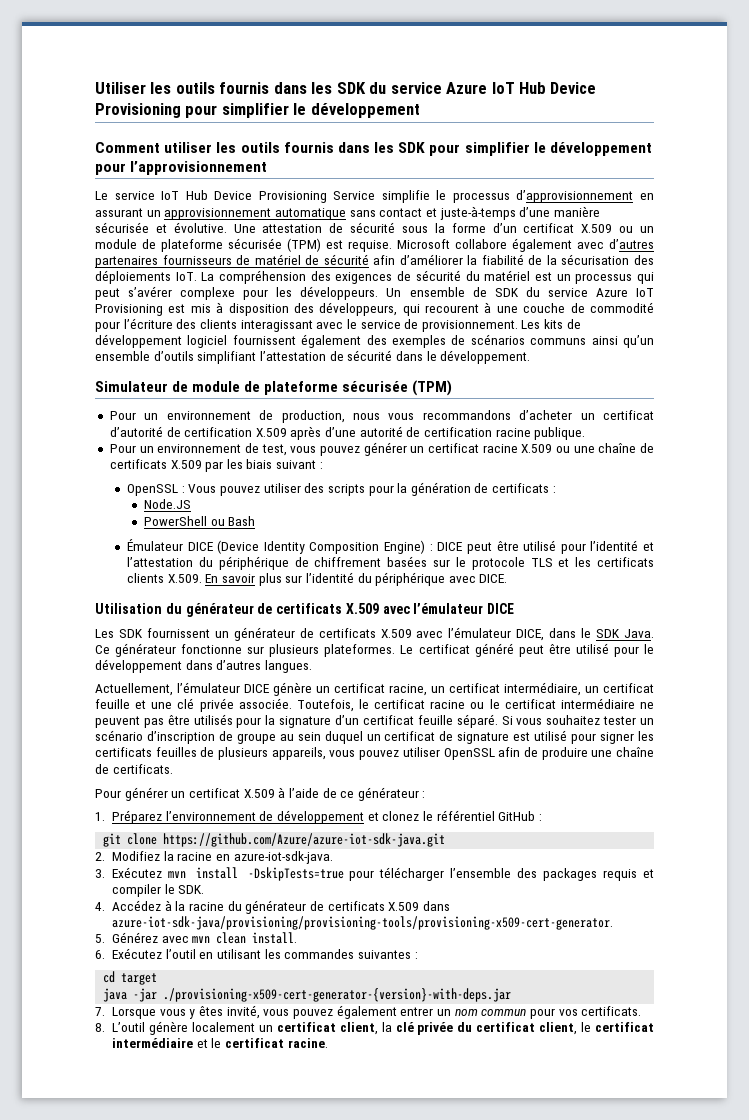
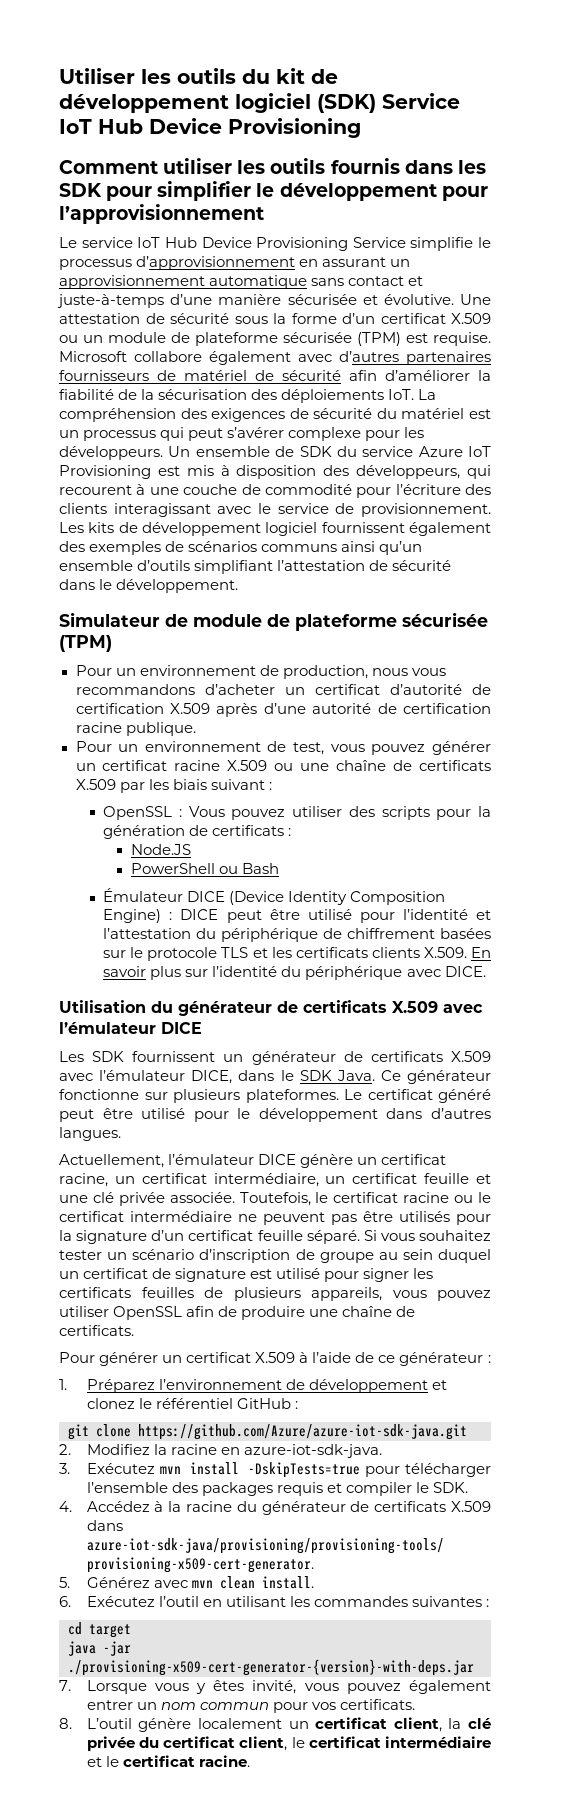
- Utiliser les outils fournis dans les SDK du service Azure IoT Hub Device Provisioning pour simplifier le développement
+ Utiliser les outils du kit de développement logiciel (SDK) Service IoT Hub Device Provisioning

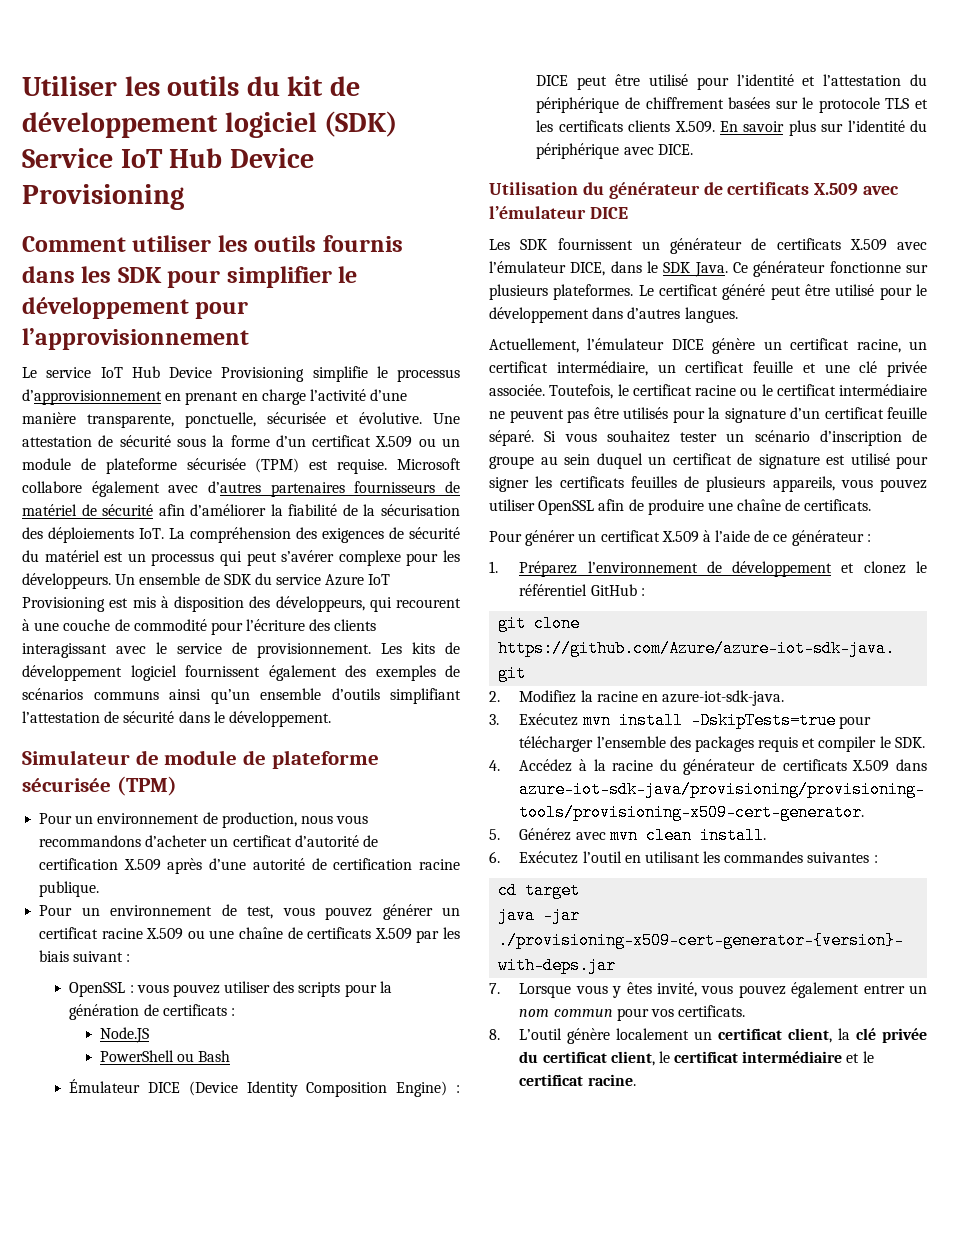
- Le service IoT Hub Device Provisioning Service simplifie le processus d’approvisionnement en assurant un approvisionnement automatique sans contact et juste-à-temps d’une manière sécurisée et évolutive.
+ Le service IoT Hub Device Provisioning simplifie le processus d’approvisionnement en prenant en charge l’activité d’une manière transparente, ponctuelle, sécurisée et évolutive.
- OpenSSL : Vous pouvez utiliser des scripts pour la génération de certificats :
+ OpenSSL : vous pouvez utiliser des scripts pour la génération de certificats :

